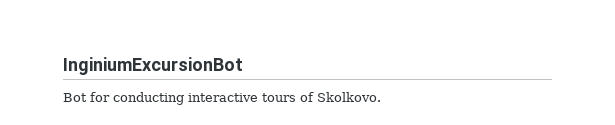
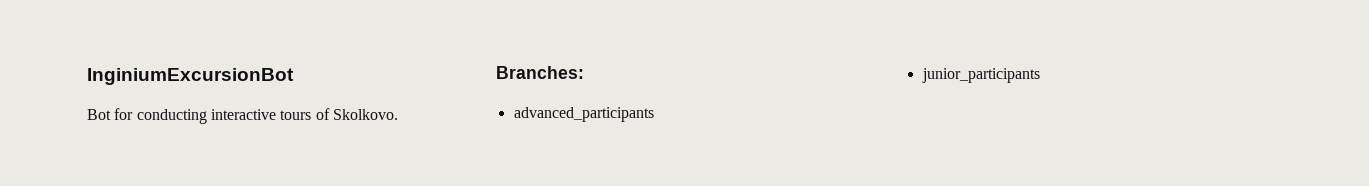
+ Branches:
+ advanced_participants
+ junior_participants

